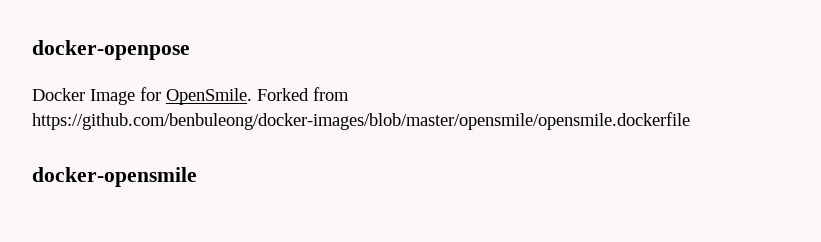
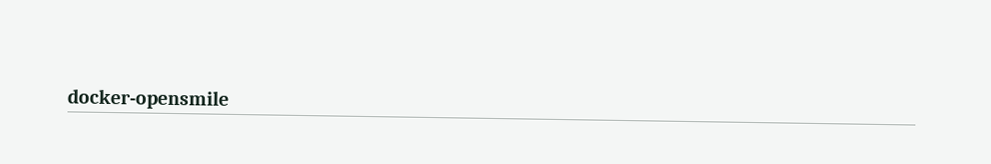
- docker-openpose
- Docker Image for OpenSmile. Forked from https://github.com/benbuleong/docker-images/blob/master/opensmile/opensmile.dockerfile

